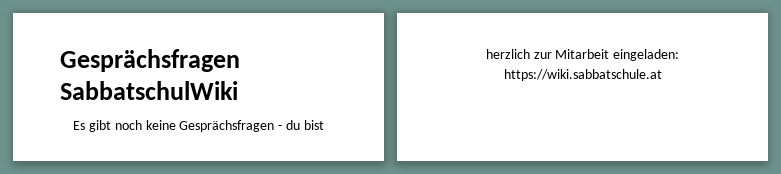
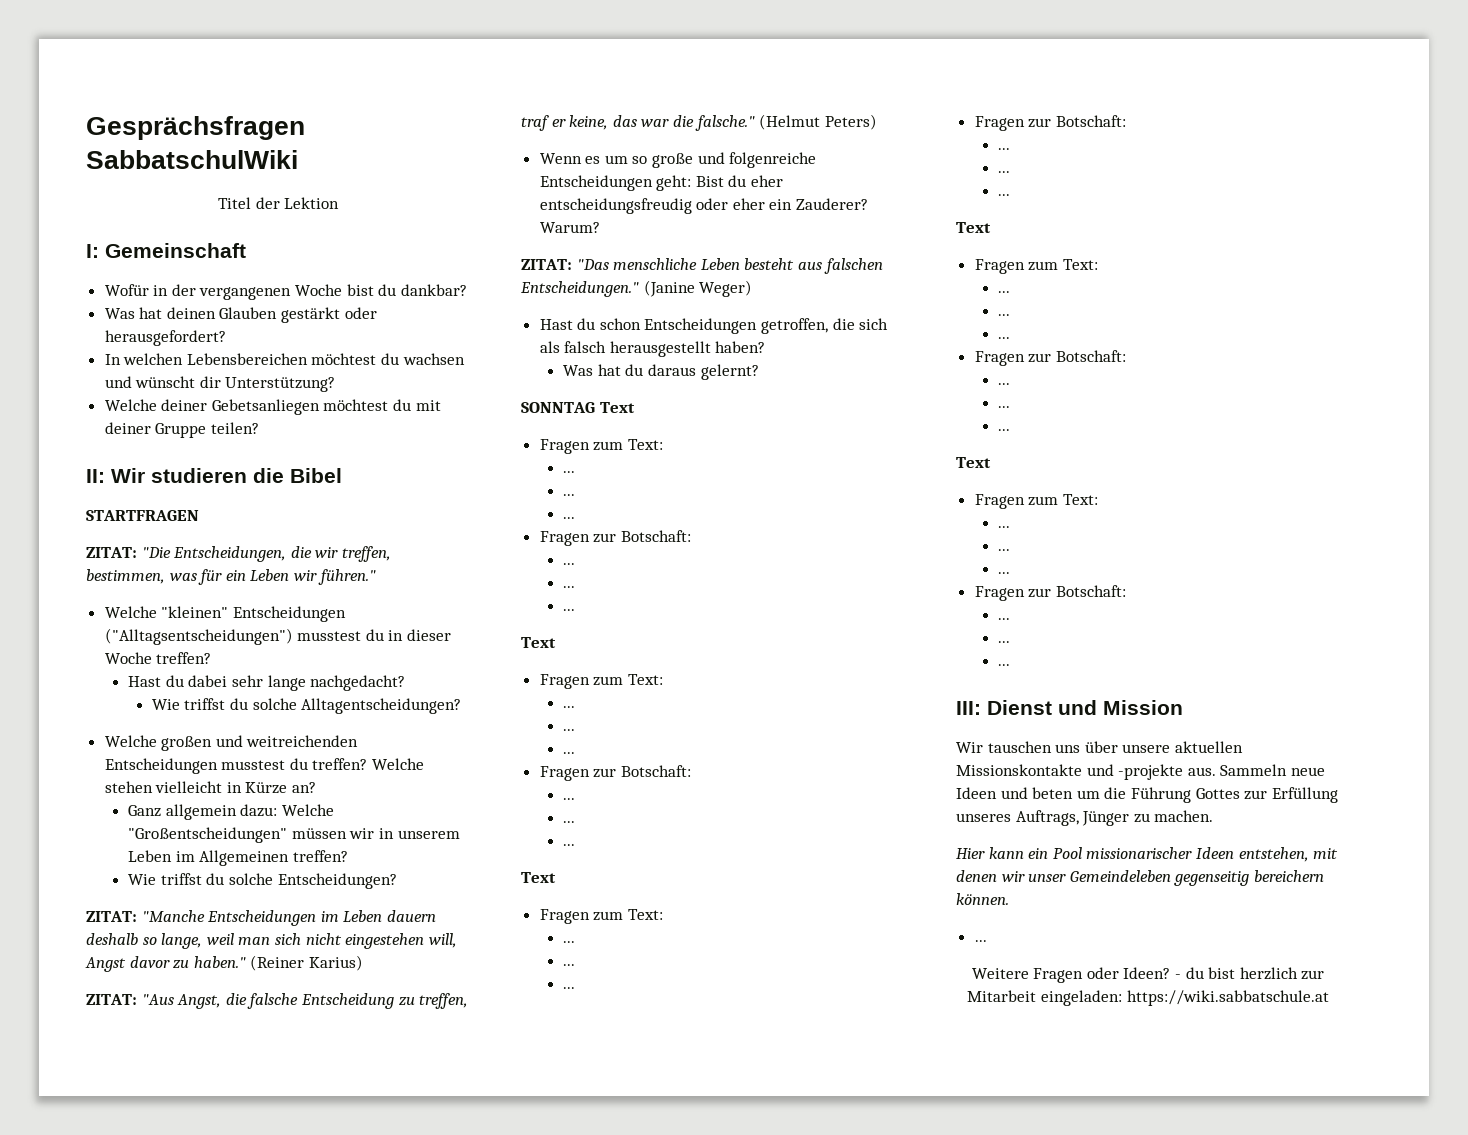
- Es gibt noch keine Gesprächsfragen - du bist herzlich zur Mitarbeit eingeladen: https://wiki.sabbatschule.at
+ Titel der Lektion
+ I: Gemeinschaft
+ Wofür in der vergangenen Woche bist du dankbar?
+ Was hat deinen Glauben gestärkt oder herausgefordert?
+ In welchen Lebensbereichen möchtest du wachsen und wünscht dir Unterstützung?
+ Welche deiner Gebetsanliegen möchtest du mit deiner Gruppe teilen?
+ II: Wir studieren die Bibel
+ STARTFRAGEN
+ ZITAT: "Die Entscheidungen, die wir treffen, bestimmen, was für ein Leben wir führen."
+ Welche "kleinen" Entscheidungen ("Alltagsentscheidungen") musstest du in dieser Woche treffen?
+ Hast du dabei sehr lange nachgedacht?
+ Wie triffst du solche Alltagentscheidungen?
+ Welche großen und weitreichenden Entscheidungen musstest du treffen? Welche stehen vielleicht in Kürze an?
+ Ganz allgemein dazu: Welche "Großentscheidungen" müssen wir in unserem Leben im Allgemeinen treffen?
+ Wie triffst du solche Entscheidungen?
+ ZITAT: "Manche Entscheidungen im Leben dauern deshalb so lange, weil man sich nicht eingestehen will, Angst davor zu haben." (Reiner Karius)
+ ZITAT: "Aus Angst, die falsche Entscheidung zu treffen, traf er keine, das war die falsche." (Helmut Peters)
+ Wenn es um so große und folgenreiche Entscheidungen geht: Bist du eher entscheidungsfreudig oder eher ein Zauderer? Warum?
+ ZITAT: "Das menschliche Leben besteht aus falschen Entscheidungen." (Janine Weger)
+ Hast du schon Entscheidungen getroffen, die sich als falsch herausgestellt haben?
+ Was hat du daraus gelernt?
+ SONNTAG Text
+ Fragen zum Text:
+ ...
+ ...
+ ...
+ Fragen zur Botschaft:
+ ...
+ ...
+ ...
+ Text
+ Fragen zum Text:
+ ...
+ ...
+ ...
+ Fragen zur Botschaft:
+ ...
+ ...
+ ...
+ Text
+ Fragen zum Text:
+ ...
+ ...
+ ...
+ Fragen zur Botschaft:
+ ...
+ ...
+ ...
+ Text
+ Fragen zum Text:
+ ...
+ ...
+ ...
+ Fragen zur Botschaft:
+ ...
+ ...
+ ...
+ Text
+ Fragen zum Text:
+ ...
+ ...
+ ...
+ Fragen zur Botschaft:
+ ...
+ ...
+ ...
+ III: Dienst und Mission
+ Wir tauschen uns über unsere aktuellen Missionskontakte und -projekte aus. Sammeln neue Ideen und beten um die Führung Gottes zur Erfüllung unseres Auftrags, Jünger zu machen.
+ Hier kann ein Pool missionarischer Ideen entstehen, mit denen wir unser Gemeindeleben gegenseitig bereichern können.
+ ...
+ Weitere Fragen oder Ideen? - du bist herzlich zur Mitarbeit eingeladen: https://wiki.sabbatschule.at

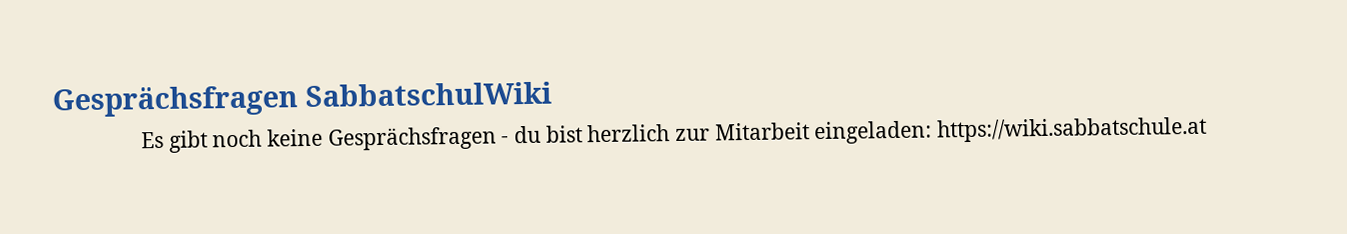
- Titel der Lektion
- I: Gemeinschaft
- Wofür in der vergangenen Woche bist du dankbar?
- Was hat deinen Glauben gestärkt oder herausgefordert?
- In welchen Lebensbereichen möchtest du wachsen und wünscht dir Unterstützung?
- Welche deiner Gebetsanliegen möchtest du mit deiner Gruppe teilen?
- II: Wir studieren die Bibel
- STARTFRAGEN
- ZITAT: "Die Entscheidungen, die wir treffen, bestimmen, was für ein Leben wir führen."
- Welche "kleinen" Entscheidungen ("Alltagsentscheidungen") musstest du in dieser Woche treffen?
- Hast du dabei sehr lange nachgedacht?
- Wie triffst du solche Alltagentscheidungen?
- Welche großen und weitreichenden Entscheidungen musstest du treffen? Welche stehen vielleicht in Kürze an?
- Ganz allgemein dazu: Welche "Großentscheidungen" müssen wir in unserem Leben im Allgemeinen treffen?
- Wie triffst du solche Entscheidungen?
- ZITAT: "Manche Entscheidungen im Leben dauern deshalb so lange, weil man sich nicht eingestehen will, Angst davor zu haben." (Reiner Karius)
- ZITAT: "Aus Angst, die falsche Entscheidung zu treffen, traf er keine, das war die falsche." (Helmut Peters)
- Wenn es um so große und folgenreiche Entscheidungen geht: Bist du eher entscheidungsfreudig oder eher ein Zauderer? Warum?
- ZITAT: "Das menschliche Leben besteht aus falschen Entscheidungen." (Janine Weger)
- Hast du schon Entscheidungen getroffen, die sich als falsch herausgestellt haben?
- Was hat du daraus gelernt?
- SONNTAG Text
- Fragen zum Text:
- ...
- ...
- ...
- Fragen zur Botschaft:
- ...
- ...
- ...
- Text
- Fragen zum Text:
- ...
- ...
- ...
- Fragen zur Botschaft:
- ...
- ...
- ...
- Text
- Fragen zum Text:
- ...
- ...
- ...
- Fragen zur Botschaft:
- ...
- ...
- ...
- Text
- Fragen zum Text:
- ...
- ...
- ...
- Fragen zur Botschaft:
- ...
- ...
- ...
- Text
- Fragen zum Text:
- ...
- ...
- ...
- Fragen zur Botschaft:
- ...
- ...
- ...
- III: Dienst und Mission
- Wir tauschen uns über unsere aktuellen Missionskontakte und -projekte aus. Sammeln neue Ideen und beten um die Führung Gottes zur Erfüllung unseres Auftrags, Jünger zu machen.
- Hier kann ein Pool missionarischer Ideen entstehen, mit denen wir unser Gemeindeleben gegenseitig bereichern können.
- ...
- Weitere Fragen oder Ideen? - du bist herzlich zur Mitarbeit eingeladen: https://wiki.sabbatschule.at
+ Es gibt noch keine Gesprächsfragen - du bist herzlich zur Mitarbeit eingeladen: https://wiki.sabbatschule.at

